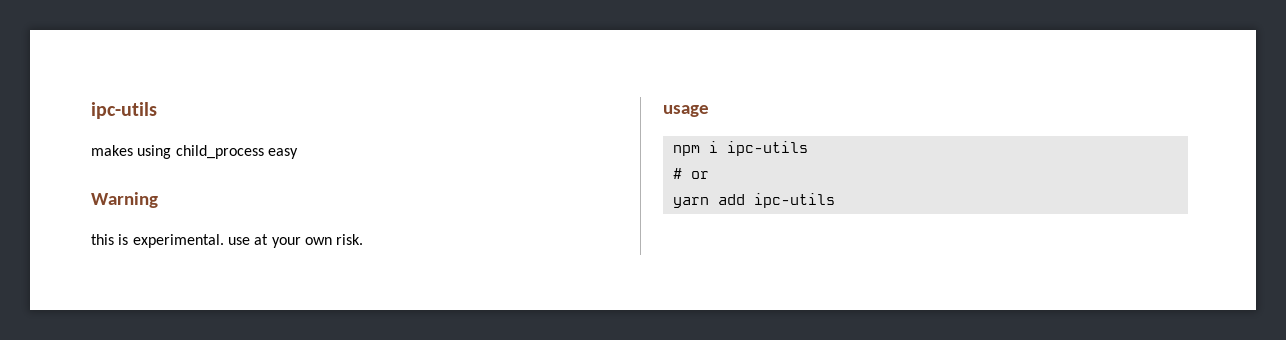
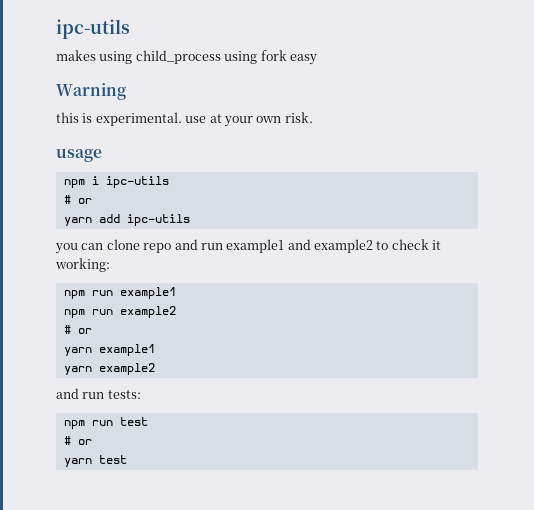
- makes using child_process easy
+ makes using child_process using fork easy
+ you can clone repo and run example1 and example2 to check it working:
+ npm run example1
+ npm run example2
+ # or
+ yarn example1
+ yarn example2
+ and run tests:
+ npm run test
+ # or
+ yarn test

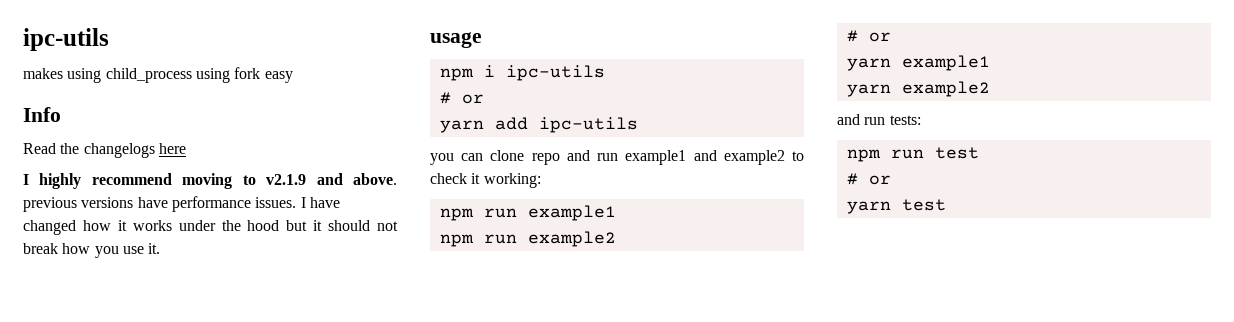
- Warning
- this is experimental. use at your own risk.
+ Info
+ Read the changelogs here
+ I highly recommend moving to v2.1.9 and above. previous versions have performance issues. I have changed how it works under the hood but it should not break how you use it.

